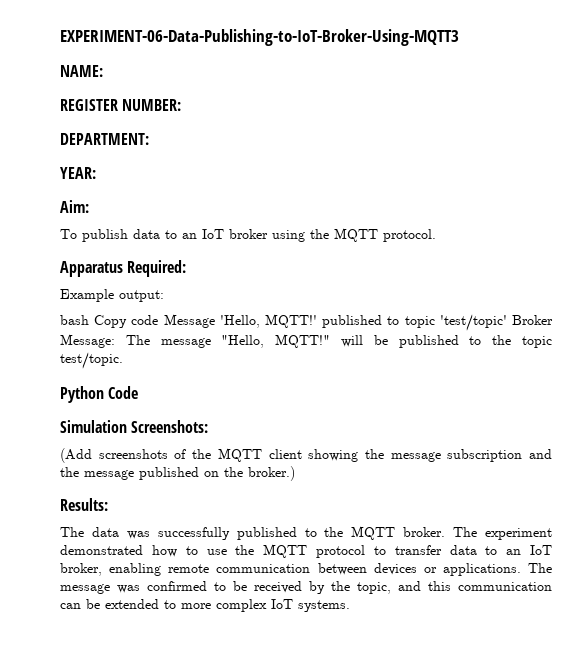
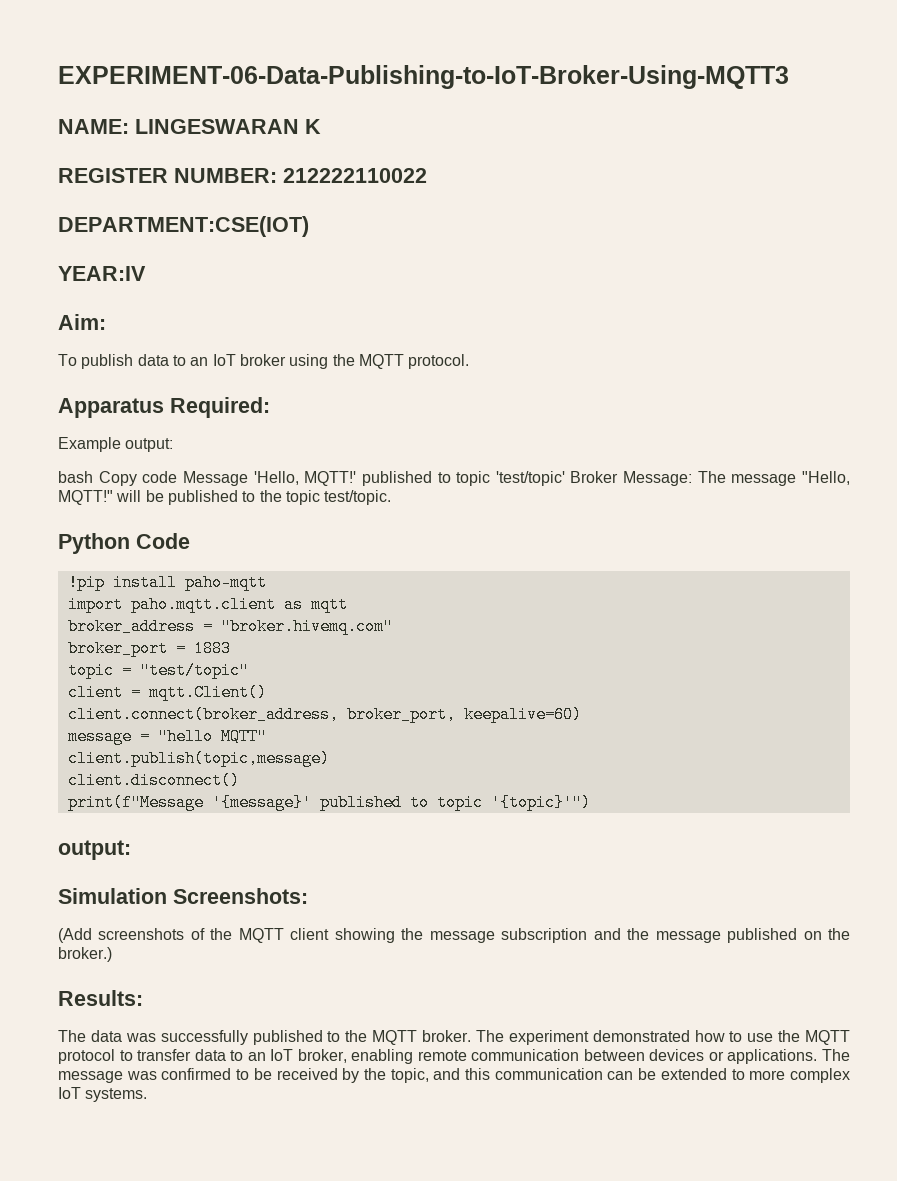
- NAME:
+ NAME: LINGESWARAN K
- REGISTER NUMBER:
- DEPARTMENT:
- YEAR:
+ REGISTER NUMBER: 212222110022
+ DEPARTMENT:CSE(IOT)
+ YEAR:IV
+ !pip install paho-mqtt
+ import paho.mqtt.client as mqtt
+ broker_address = "broker.hivemq.com"
+ broker_port = 1883
+ topic = "test/topic"
+ client = mqtt.Client()
+ client.connect(broker_address, broker_port, keepalive=60)
+ message = "hello MQTT"
+ client.publish(topic,message)
+ client.disconnect()
+ print(f"Message '{message}' published to topic '{topic}'")
+ output:

